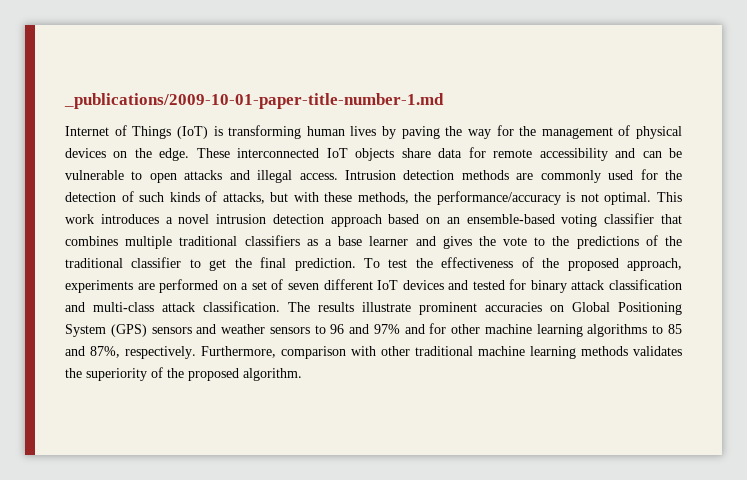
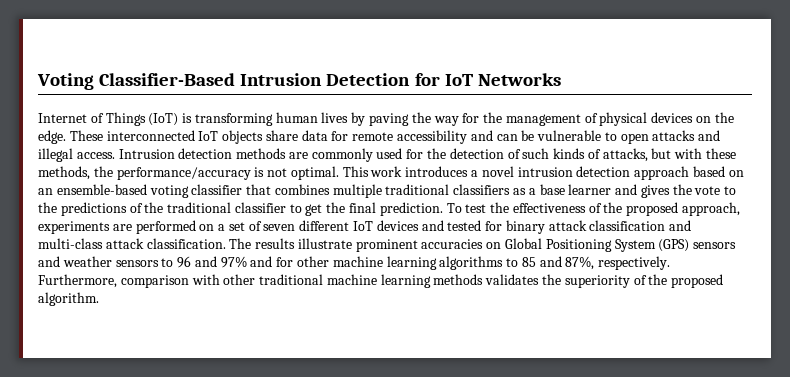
- _publications/2009-10-01-paper-title-number-1.md
+ Voting Classifier-Based Intrusion Detection for IoT Networks

